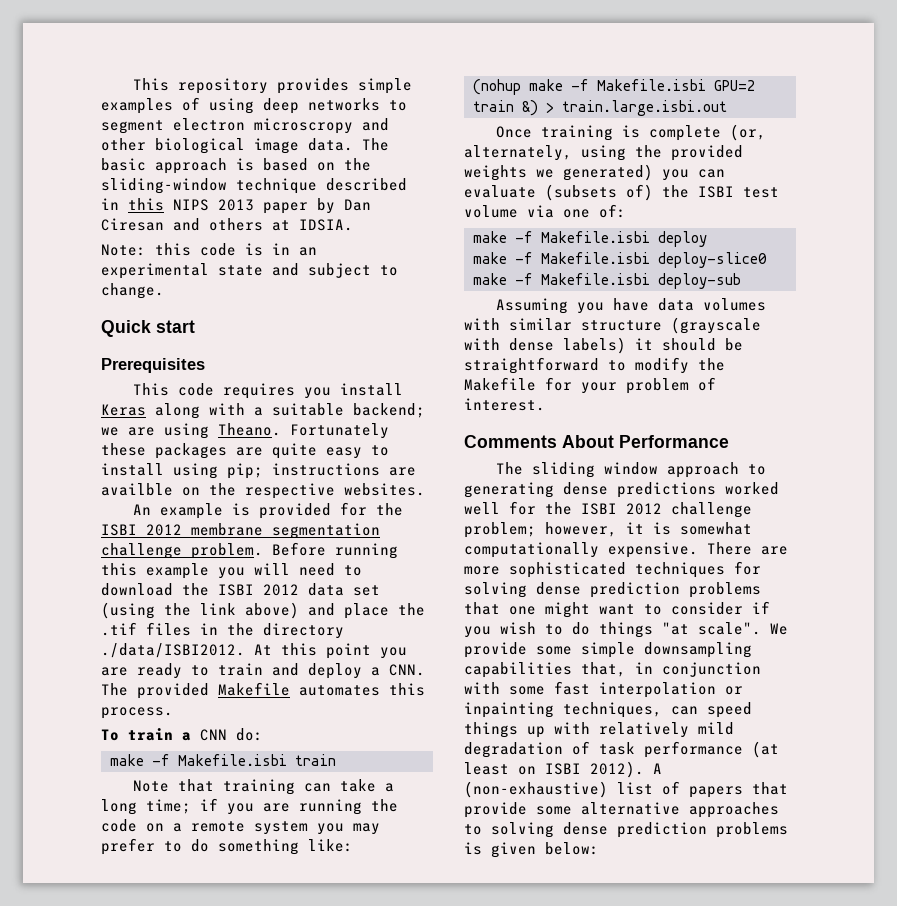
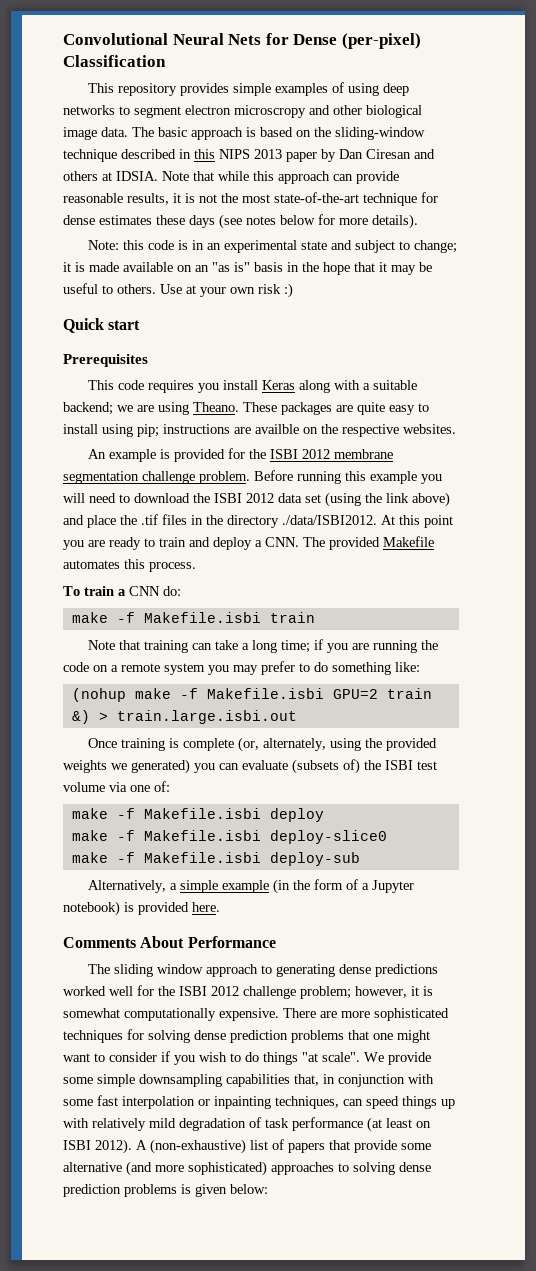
+ Convolutional Neural Nets for Dense (per-pixel) Classification
+ Note that while this approach can provide reasonable results, it is not the most state-of-the-art technique for dense estimates these days (see notes below for more details).
- Note: this code is in an experimental state and subject to change.
+ Note: this code is in an experimental state and subject to change; it is made available on an "as is" basis in the hope that it may be useful to others. Use at your own risk :)
- Fortunately these packages are quite easy to install using pip; instructions are availble on the respective websites.
+ These packages are quite easy to install using pip; instructions are availble on the respective websites.
- Assuming you have data volumes with similar structure (grayscale with dense labels) it should be straightforward to modify the Makefile for your problem of interest.
+ Alternatively, a simple example (in the form of a Jupyter notebook) is provided here.
- A (non-exhaustive) list of papers that provide some alternative approaches to solving dense prediction problems is given below:
+ A (non-exhaustive) list of papers that provide some alternative (and more sophisticated) approaches to solving dense prediction problems is given below:

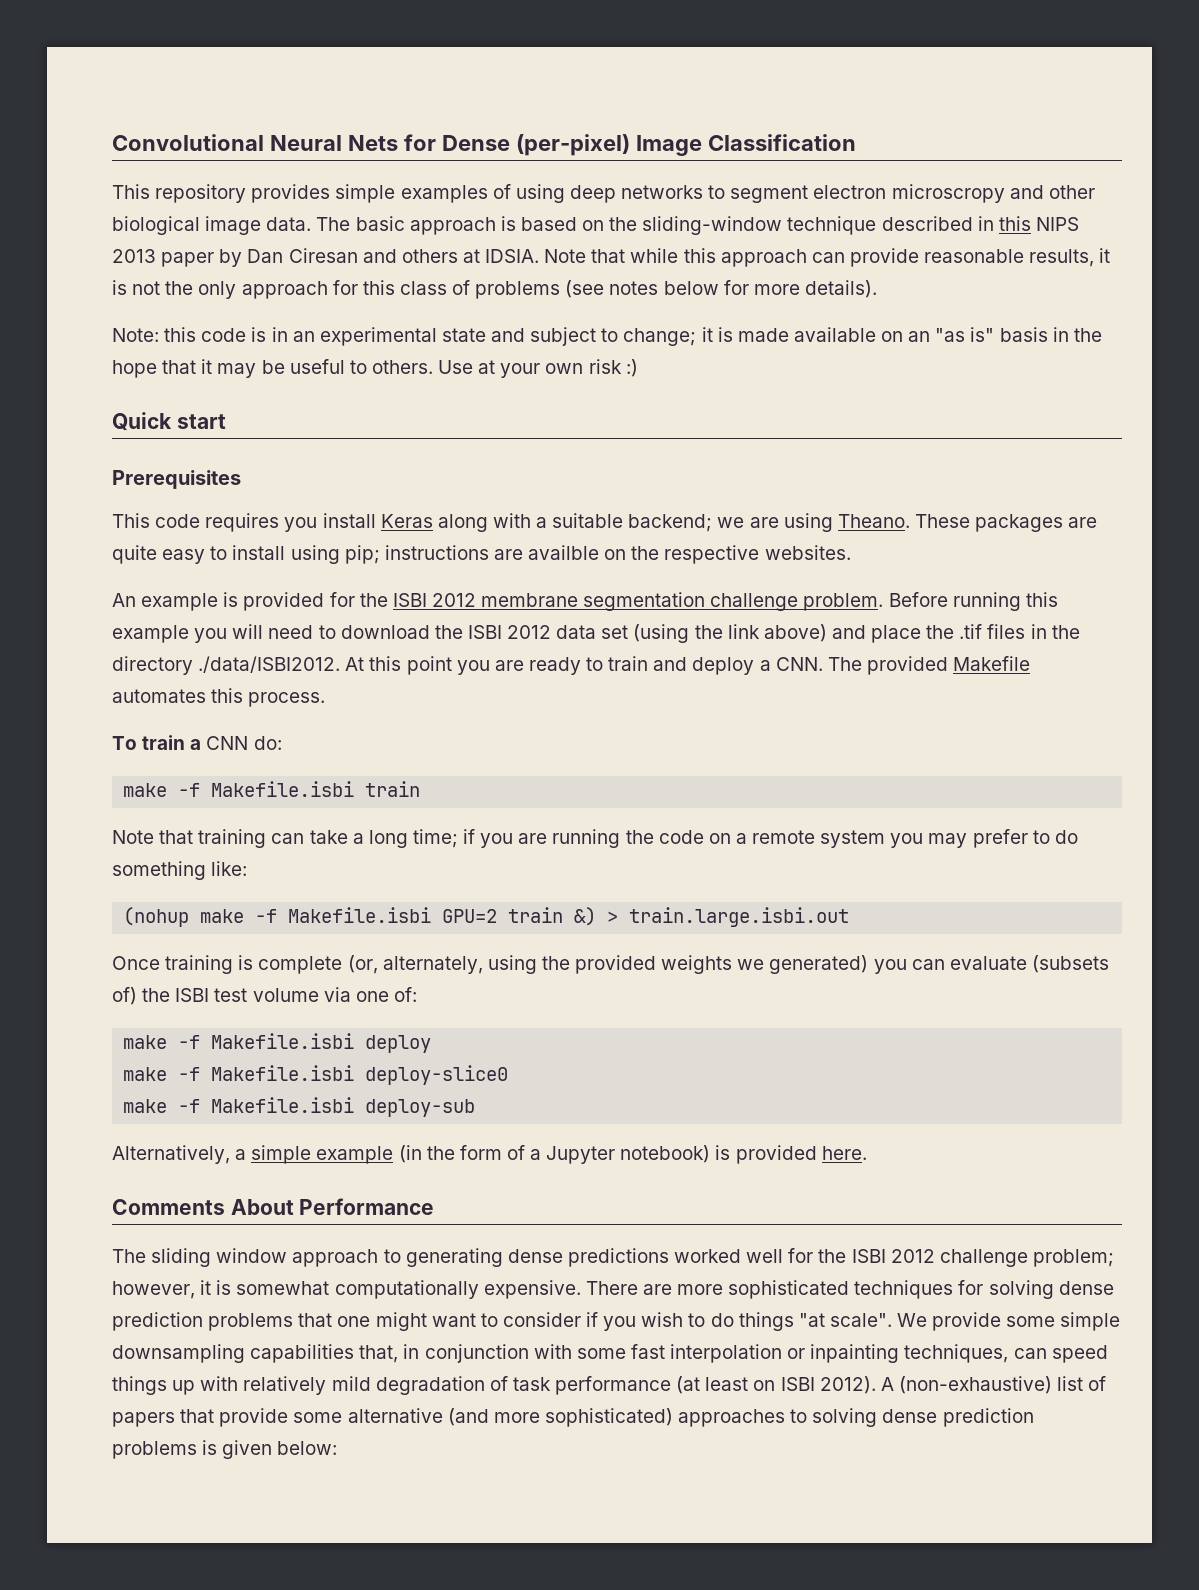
- Convolutional Neural Nets for Dense (per-pixel) Classification
+ Convolutional Neural Nets for Dense (per-pixel) Image Classification
- Note that while this approach can provide reasonable results, it is not the most state-of-the-art technique for dense estimates these days (see notes below for more details).
+ Note that while this approach can provide reasonable results, it is not the only approach for this class of problems (see notes below for more details).

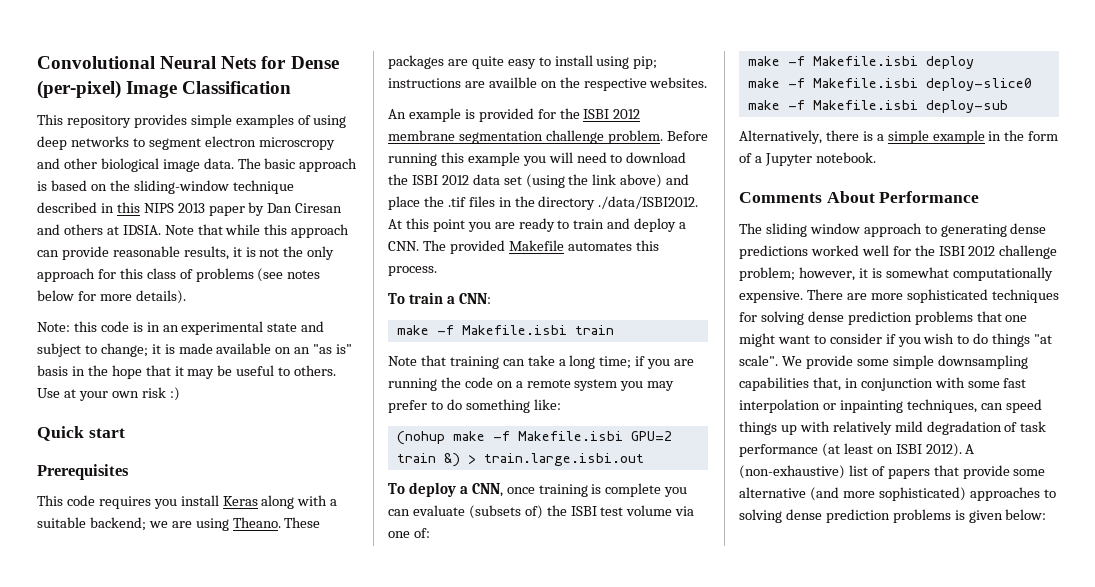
- To train a CNN do:
+ To train a CNN:
- Once training is complete (or, alternately, using the provided weights we generated) you can evaluate (subsets of) the ISBI test volume via one of:
+ To deploy a CNN, once training is complete you can evaluate (subsets of) the ISBI test volume via one of:
- Alternatively, a simple example (in the form of a Jupyter notebook) is provided here.
+ Alternatively, there is a simple example in the form of a Jupyter notebook.

